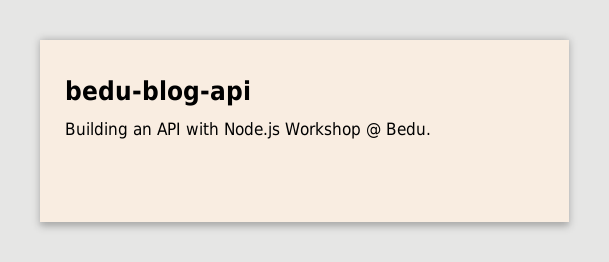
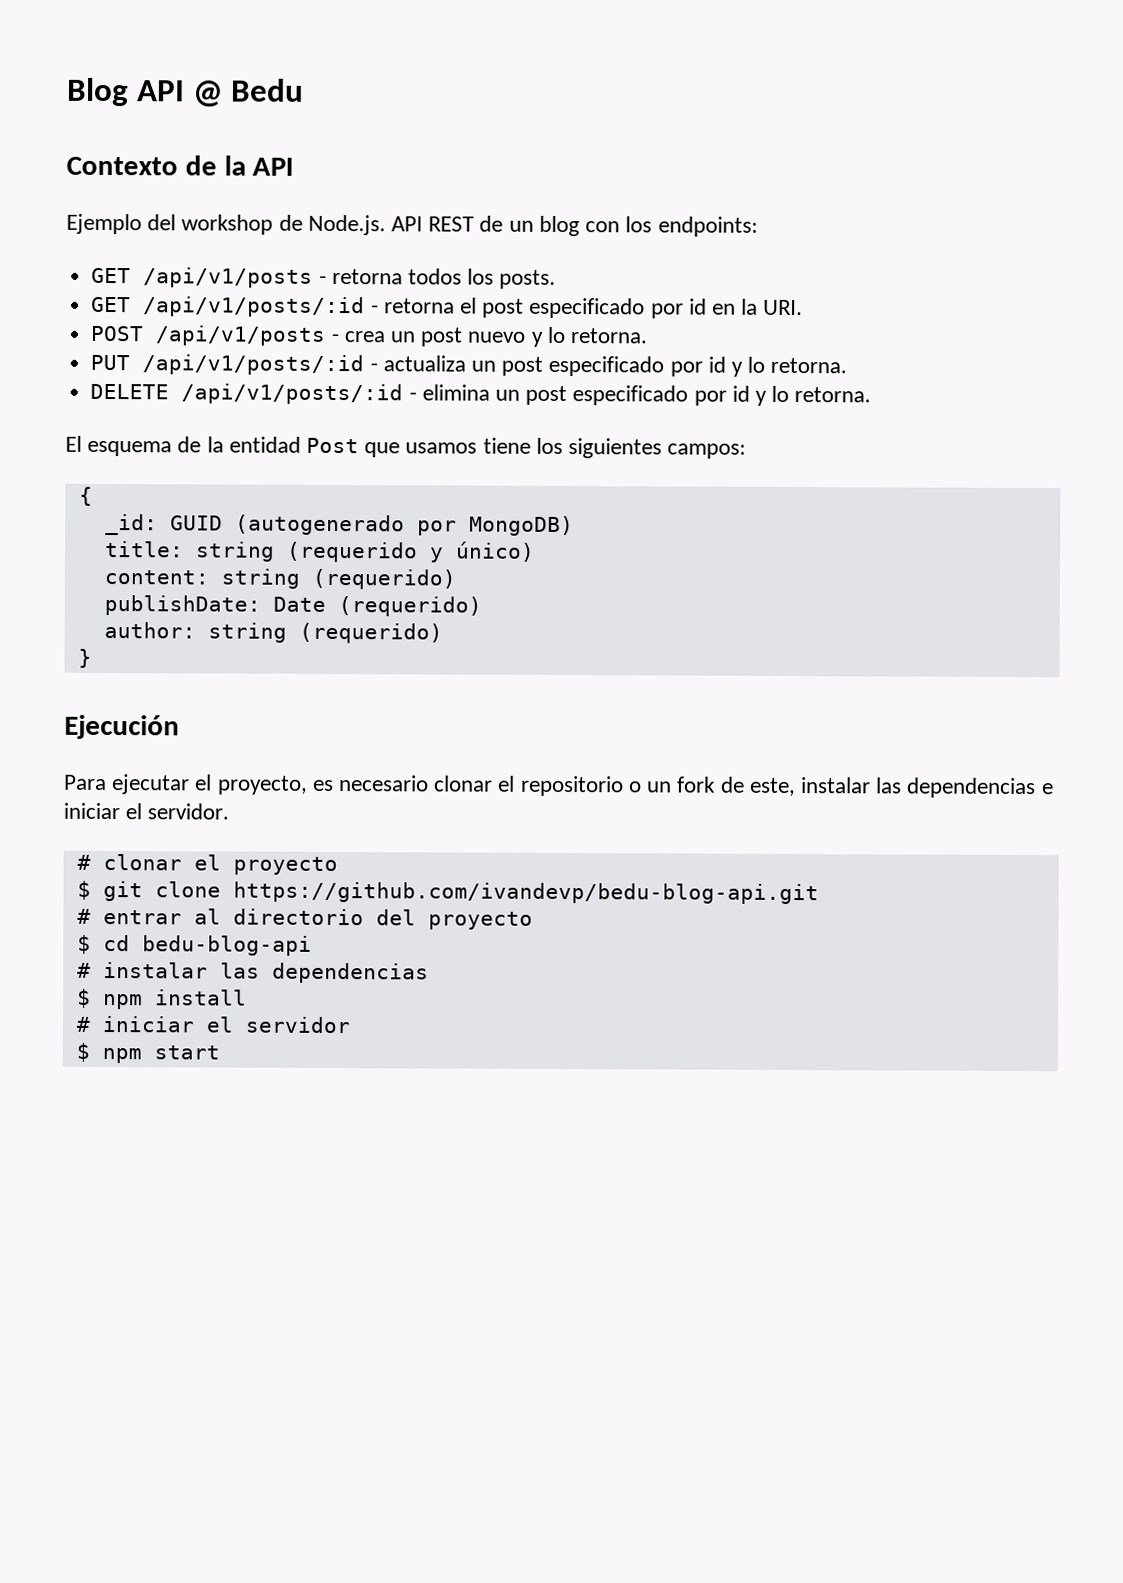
- bedu-blog-api
- Building an API with Node.js Workshop @ Bedu.
+ Blog API @ Bedu
+ Contexto de la API
+ Ejemplo del workshop de Node.js. API REST de un blog con los endpoints:
+ GET /api/v1/posts - retorna todos los posts.
+ GET /api/v1/posts/:id - retorna el post especificado por id en la URI.
+ POST /api/v1/posts - crea un post nuevo y lo retorna.
+ PUT /api/v1/posts/:id - actualiza un post especificado por id y lo retorna.
+ DELETE /api/v1/posts/:id - elimina un post especificado por id y lo retorna.
+ El esquema de la entidad Post que usamos tiene los siguientes campos:
+ {
+ _id: GUID (autogenerado por MongoDB)
+ title: string (requerido y único)
+ content: string (requerido)
+ publishDate: Date (requerido)
+ author: string (requerido)
+ }
+ Ejecución
+ Para ejecutar el proyecto, es necesario clonar el repositorio o un fork de este, instalar las dependencias e iniciar el servidor.
+ # clonar el proyecto
+ $ git clone https://github.com/ivandevp/bedu-blog-api.git
+ # entrar al directorio del proyecto
+ $ cd bedu-blog-api
+ # instalar las dependencias
+ $ npm install
+ # iniciar el servidor
+ $ npm start

